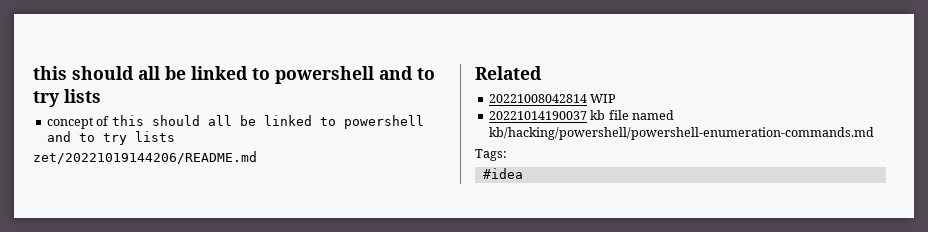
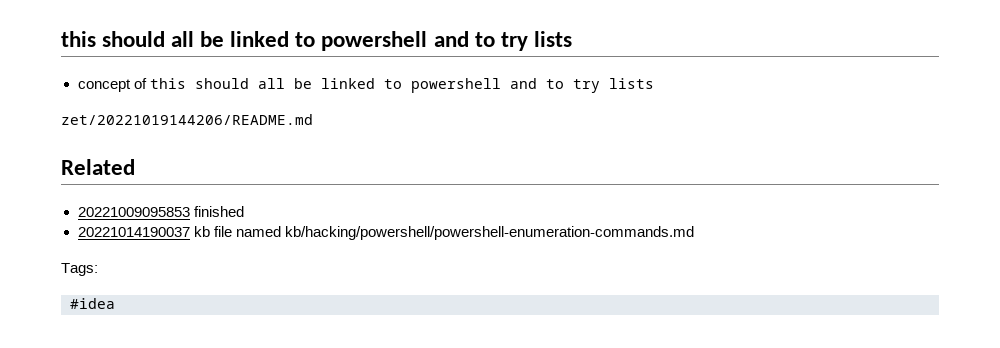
- 20221008042814 WIP
+ 20221009095853 finished

